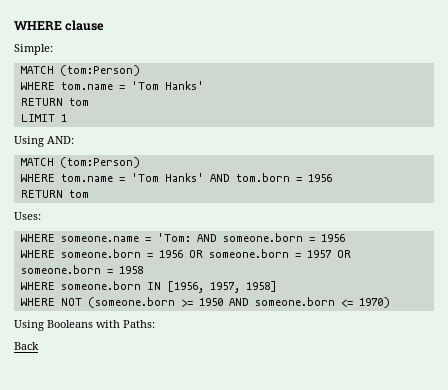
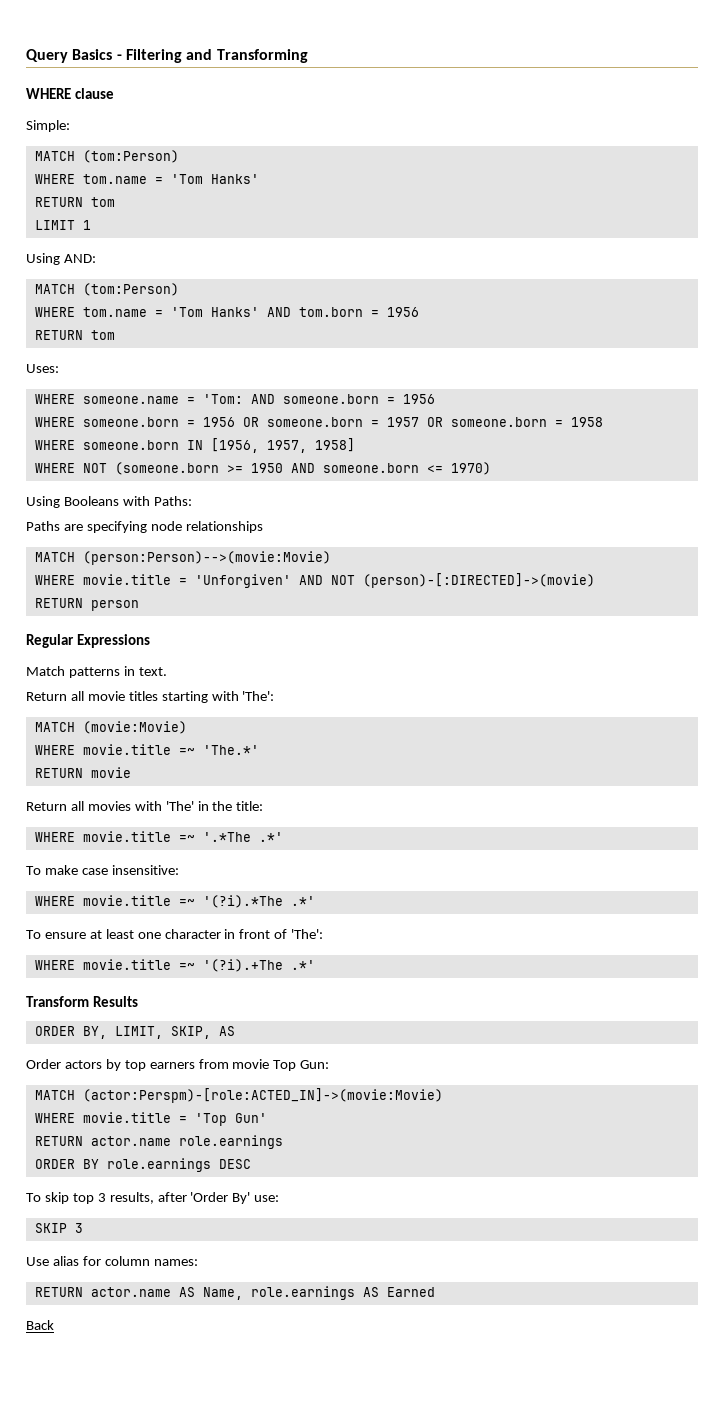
+ Query Basics - Filtering and Transforming
+ Paths are specifying node relationships
+ MATCH (person:Person)-->(movie:Movie)
+ WHERE movie.title = 'Unforgiven' AND NOT (person)-[:DIRECTED]->(movie)
+ RETURN person
+ Regular Expressions
+ Match patterns in text.
+ Return all movie titles starting with 'The':
+ MATCH (movie:Movie)
+ WHERE movie.title =~ 'The.*'
+ RETURN movie
+ Return all movies with 'The' in the title:
+ WHERE movie.title =~ '.*The .*'
+ To make case insensitive:
+ WHERE movie.title =~ '(?i).*The .*'
+ To ensure at least one character in front of 'The':
+ WHERE movie.title =~ '(?i).+The .*'
+ Transform Results
+ ORDER BY, LIMIT, SKIP, AS
+ Order actors by top earners from movie Top Gun:
+ MATCH (actor:Perspm)-[role:ACTED_IN]->(movie:Movie)
+ WHERE movie.title = 'Top Gun'
+ RETURN actor.name role.earnings
+ ORDER BY role.earnings DESC
+ To skip top 3 results, after 'Order By' use:
+ SKIP 3
+ Use alias for column names:
+ RETURN actor.name AS Name, role.earnings AS Earned

